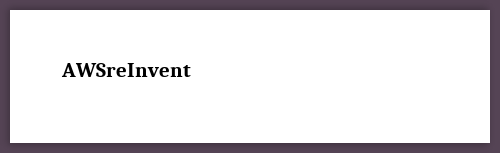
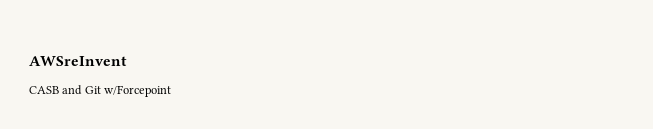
+ CASB and Git w/Forcepoint

